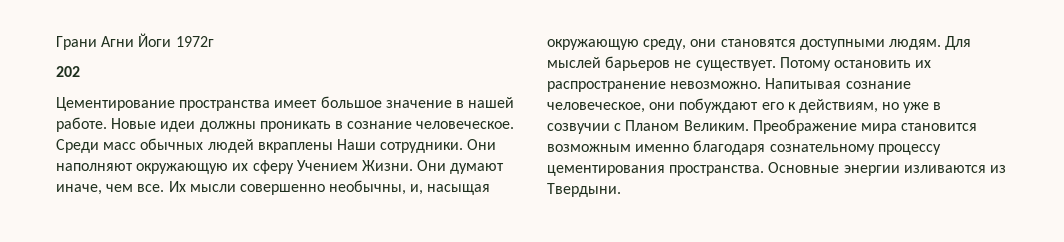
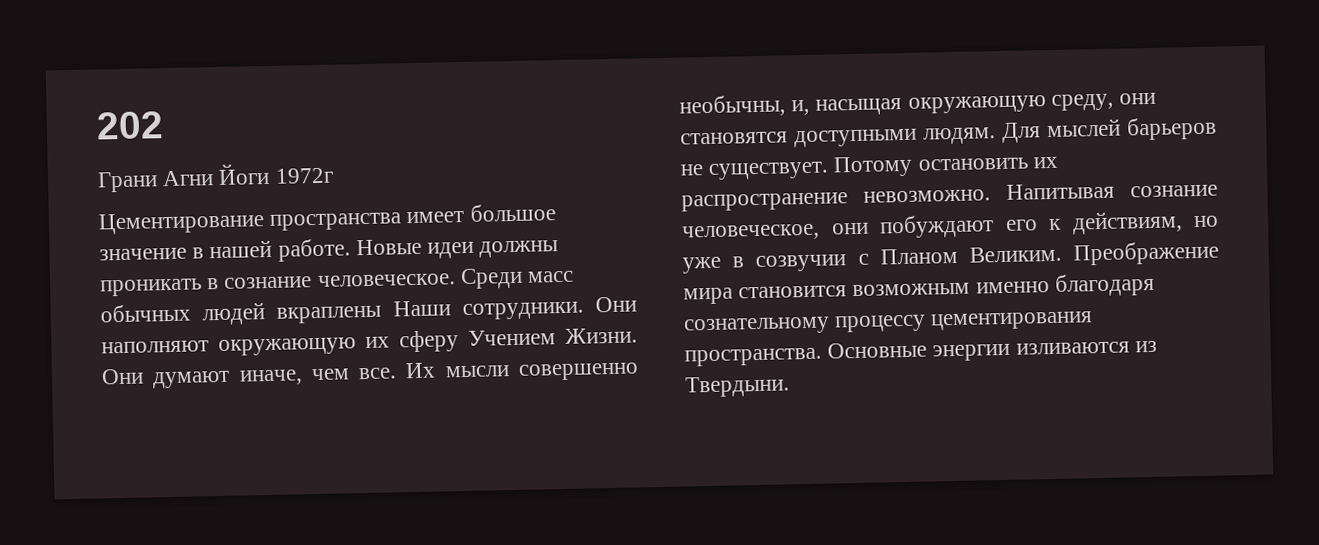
+ 202
- 202

